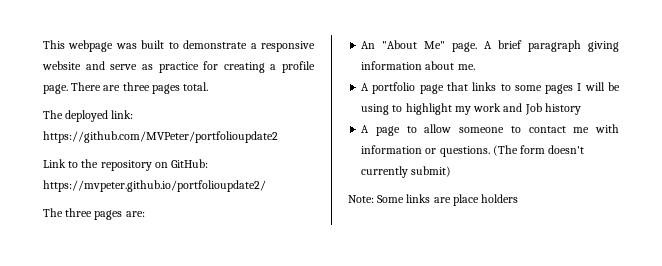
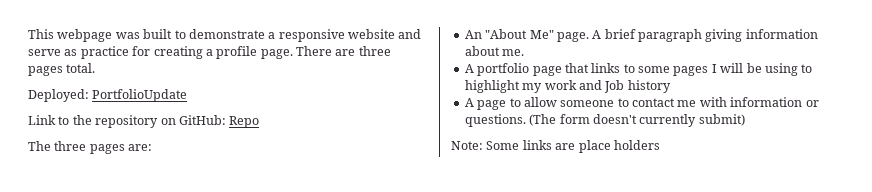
- The deployed link: https://github.com/MVPeter/portfolioupdate2
+ Deployed: PortfolioUpdate
- Link to the repository on GitHub: https://mvpeter.github.io/portfolioupdate2/
+ Link to the repository on GitHub: Repo

